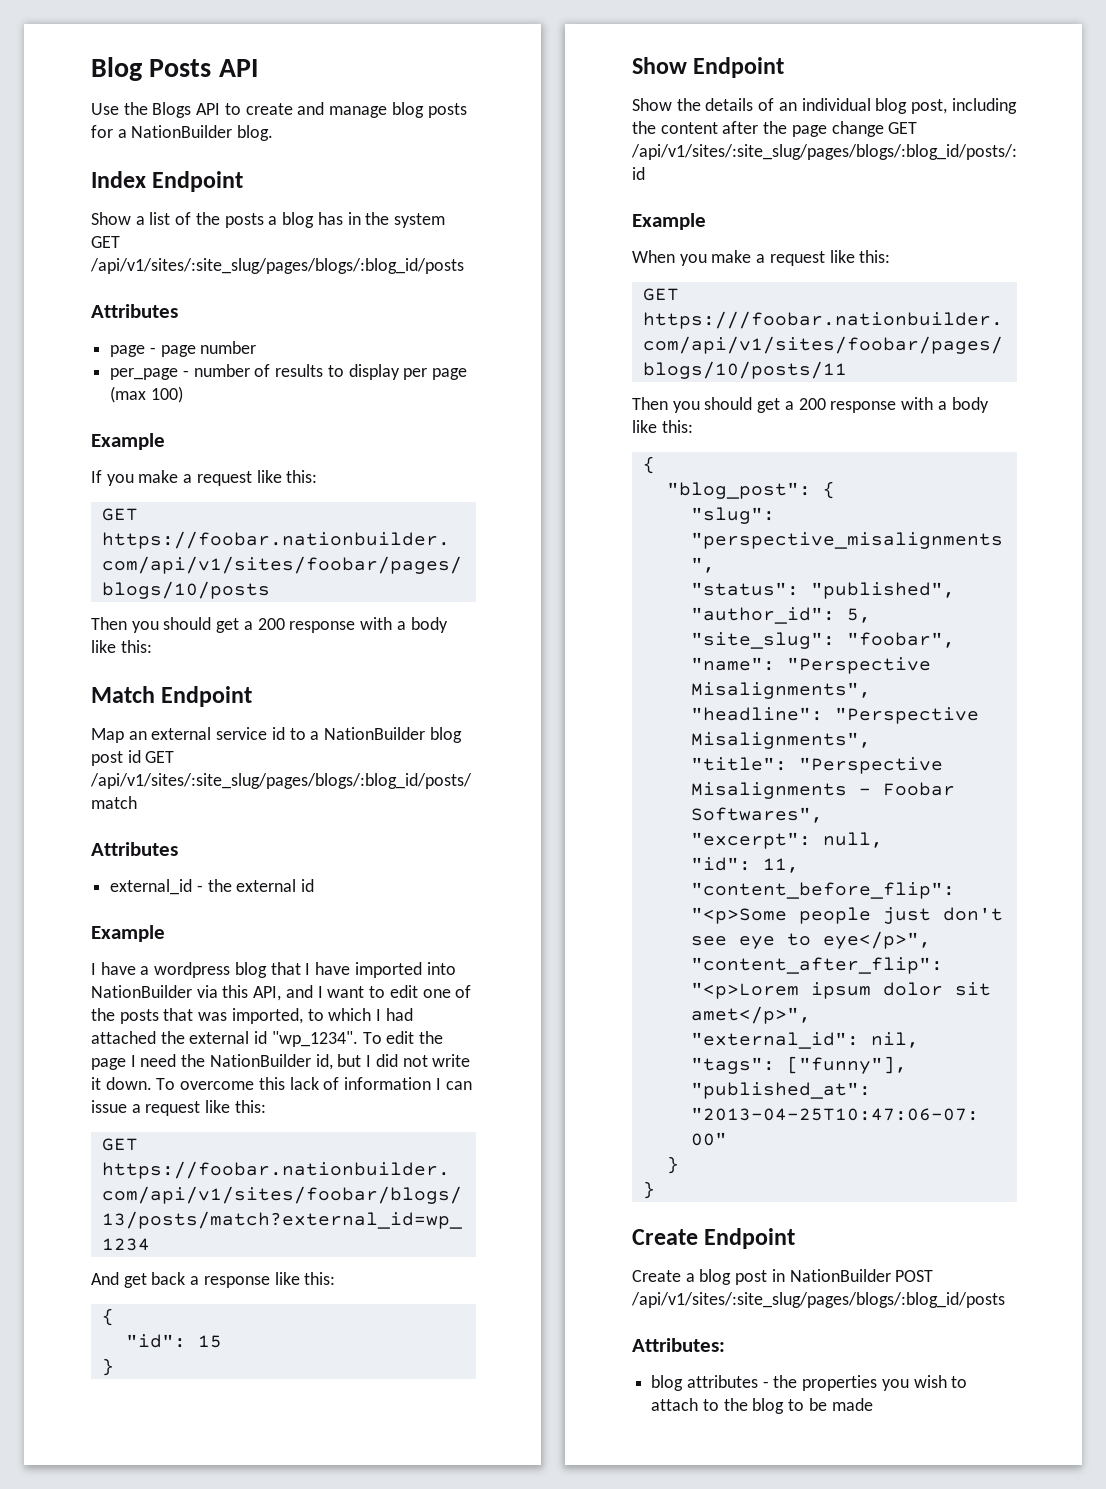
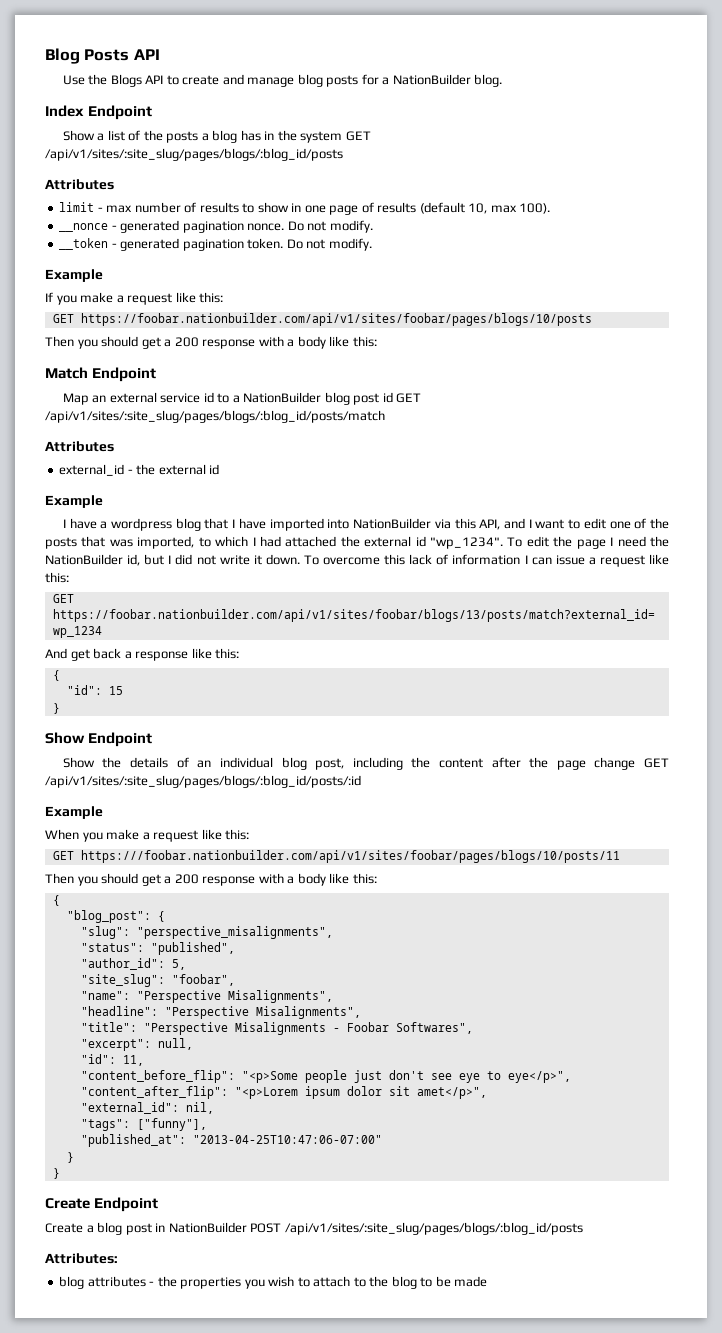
- page - page number
- per_page - number of results to display per page (max 100)
+ limit - max number of results to show in one page of results (default 10, max 100).
+ __nonce - generated pagination nonce. Do not modify.
+ __token - generated pagination token. Do not modify.

